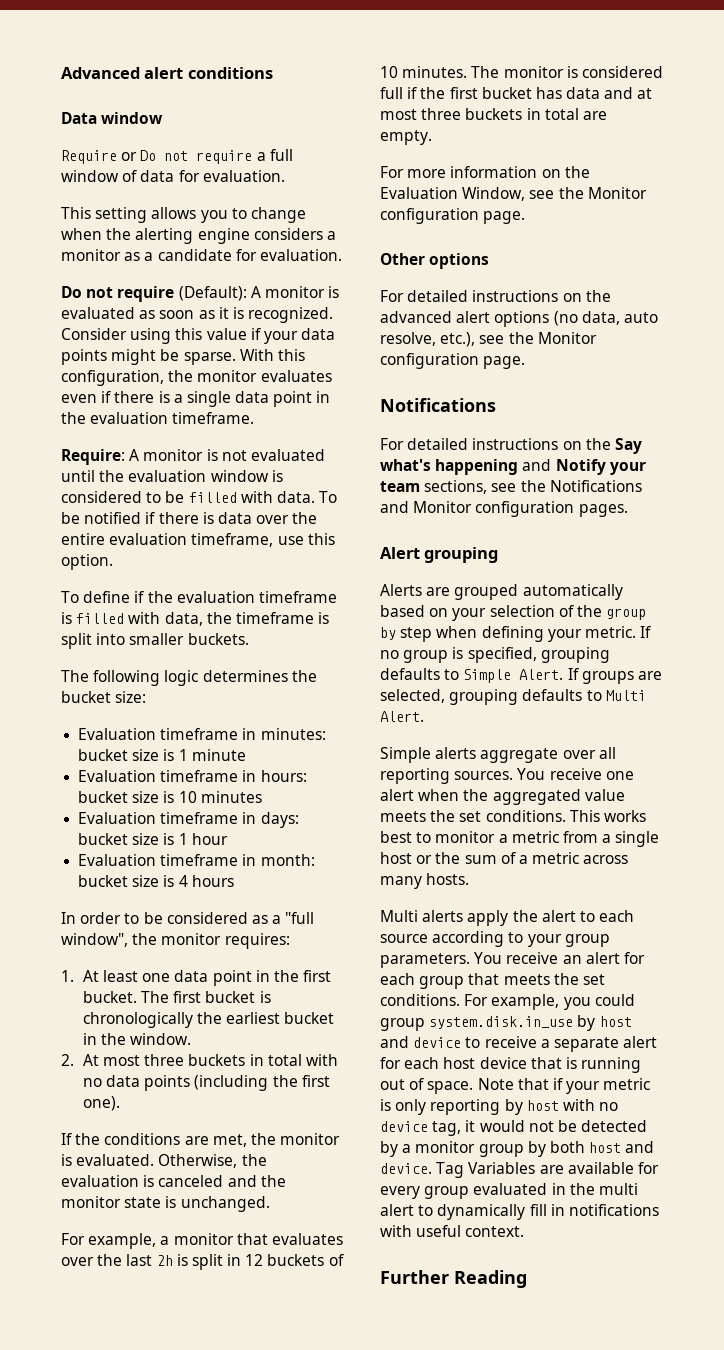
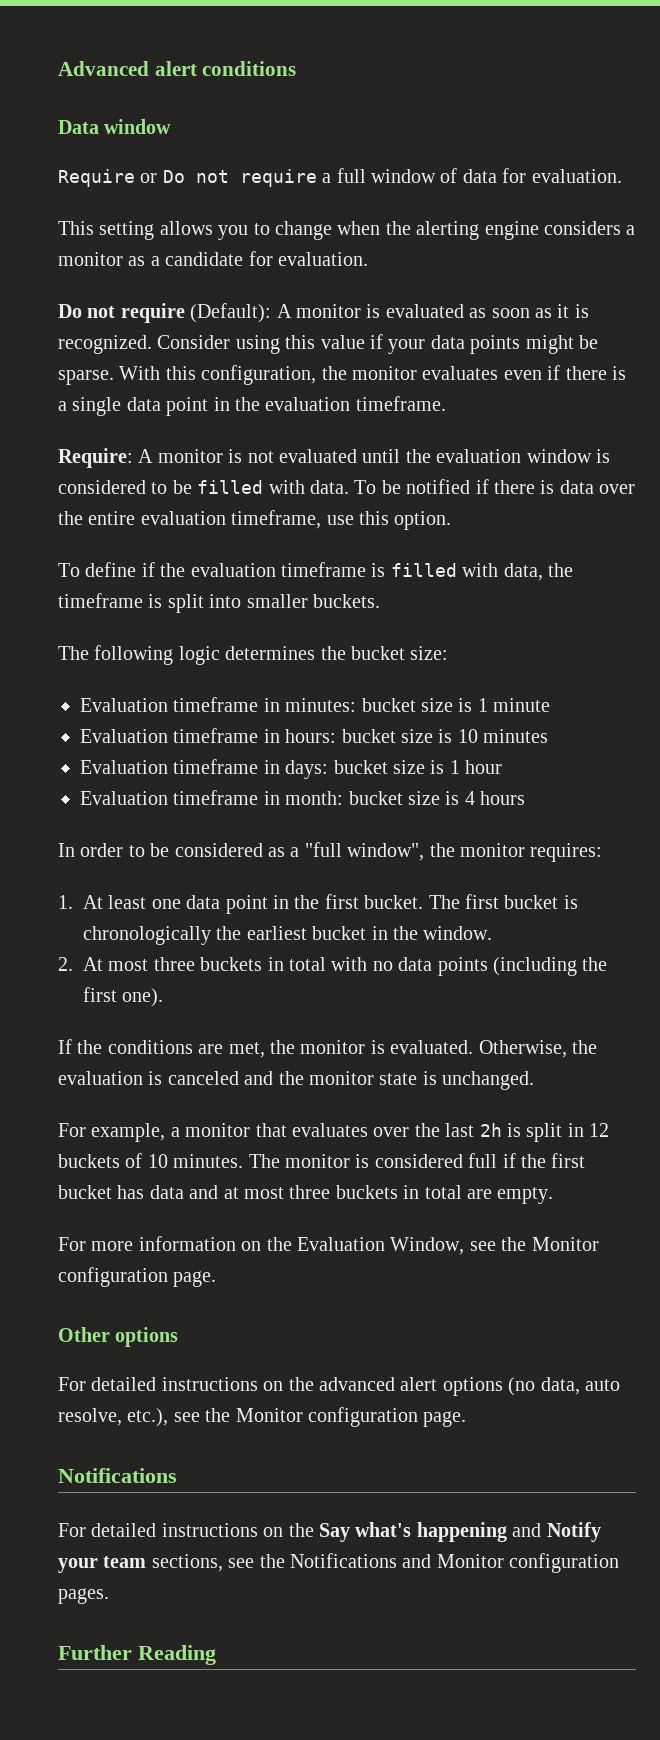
- Alert grouping
- Alerts are grouped automatically based on your selection of the group by step when defining your metric. If no group is specified, grouping defaults to Simple Alert. If groups are selected, grouping defaults to Multi Alert.
- Simple alerts aggregate over all reporting sources. You receive one alert when the aggregated value meets the set conditions. This works best to monitor a metric from a single host or the sum of a metric across many hosts.
- Multi alerts apply the alert to each source according to your group parameters. You receive an alert for each group that meets the set conditions. For example, you could group system.disk.in_use by host and device to receive a separate alert for each host device that is running out of space. Note that if your metric is only reporting by host with no device tag, it would not be detected by a monitor group by both host and device. Tag Variables are available for every group evaluated in the multi alert to dynamically fill in notifications with useful context.

